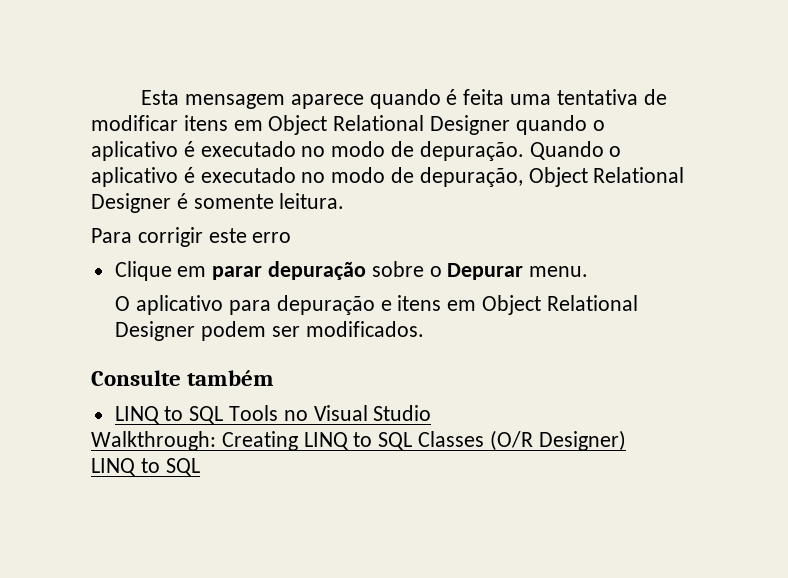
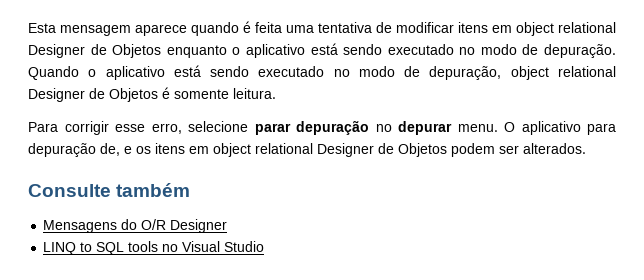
- Esta mensagem aparece quando é feita uma tentativa de modificar itens em Object Relational Designer quando o aplicativo é executado no modo de depuração.
+ Esta mensagem aparece quando é feita uma tentativa de modificar itens em object relational Designer de Objetos enquanto o aplicativo está sendo executado no modo de depuração.
- Quando o aplicativo é executado no modo de depuração, Object Relational Designer é somente leitura.
+ Quando o aplicativo está sendo executado no modo de depuração, object relational Designer de Objetos é somente leitura.
- Para corrigir este erro
- Clique em parar depuração sobre o Depurar menu.
- O aplicativo para depuração e itens em Object Relational Designer podem ser modificados.
+ Para corrigir esse erro, selecione parar depuração no depurar menu. O aplicativo para depuração de, e os itens em object relational Designer de Objetos podem ser alterados.
- LINQ to SQL Tools no Visual Studio
- Walkthrough: Creating LINQ to SQL Classes (O/R Designer)
- LINQ to SQL
+ Mensagens do O/R Designer
+ LINQ to SQL tools no Visual Studio

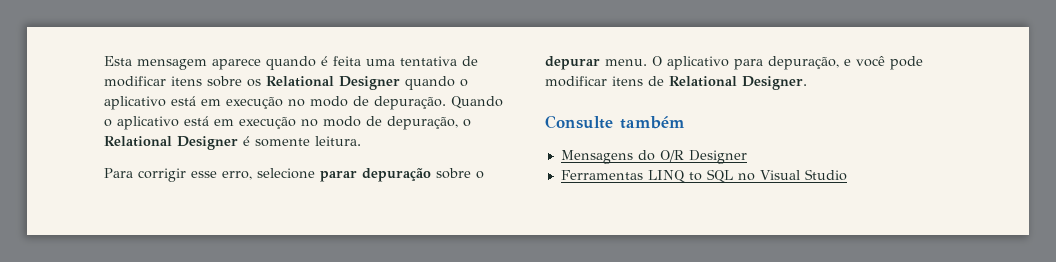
- Esta mensagem aparece quando é feita uma tentativa de modificar itens em object relational Designer de Objetos enquanto o aplicativo está sendo executado no modo de depuração.
+ Esta mensagem aparece quando é feita uma tentativa de modificar itens sobre os Relational Designer quando o aplicativo está em execução no modo de depuração.
- Quando o aplicativo está sendo executado no modo de depuração, object relational Designer de Objetos é somente leitura.
+ Quando o aplicativo está em execução no modo de depuração, o Relational Designer é somente leitura.
- Para corrigir esse erro, selecione parar depuração no depurar menu.
+ Para corrigir esse erro, selecione parar depuração sobre o depurar menu.
- O aplicativo para depuração de, e os itens em object relational Designer de Objetos podem ser alterados.
+ O aplicativo para depuração, e você pode modificar itens de Relational Designer.
- LINQ to SQL tools no Visual Studio
+ Ferramentas LINQ to SQL no Visual Studio

